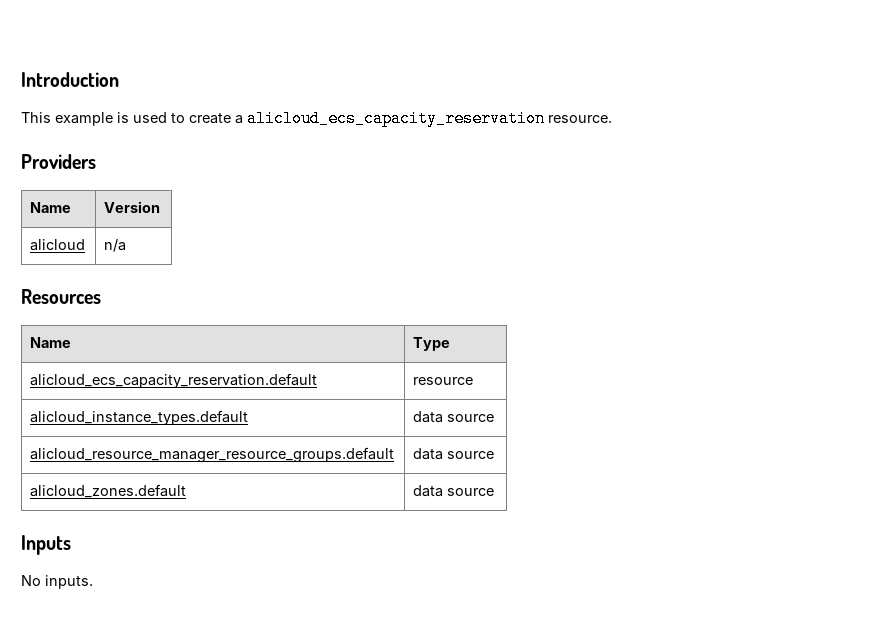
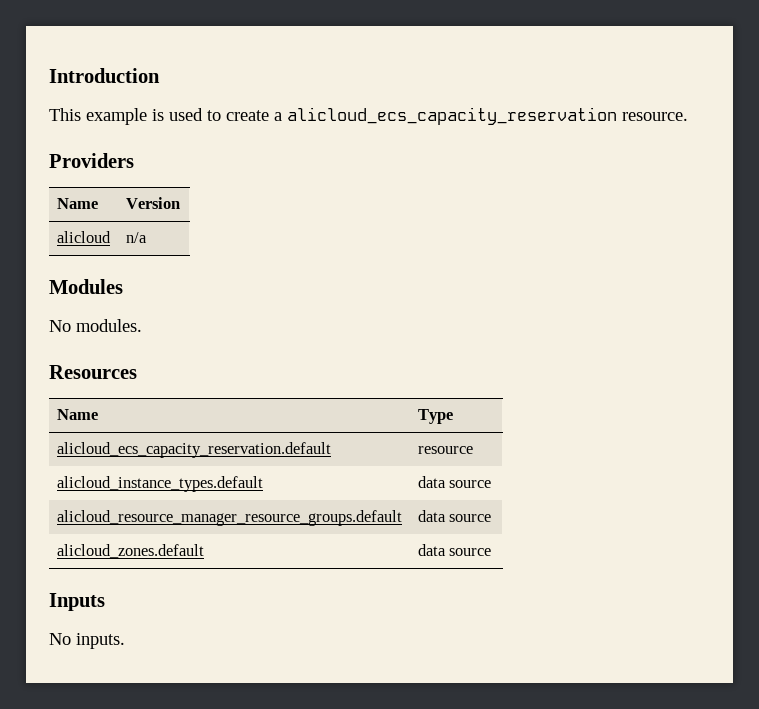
+ Modules
+ No modules.

